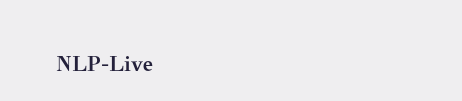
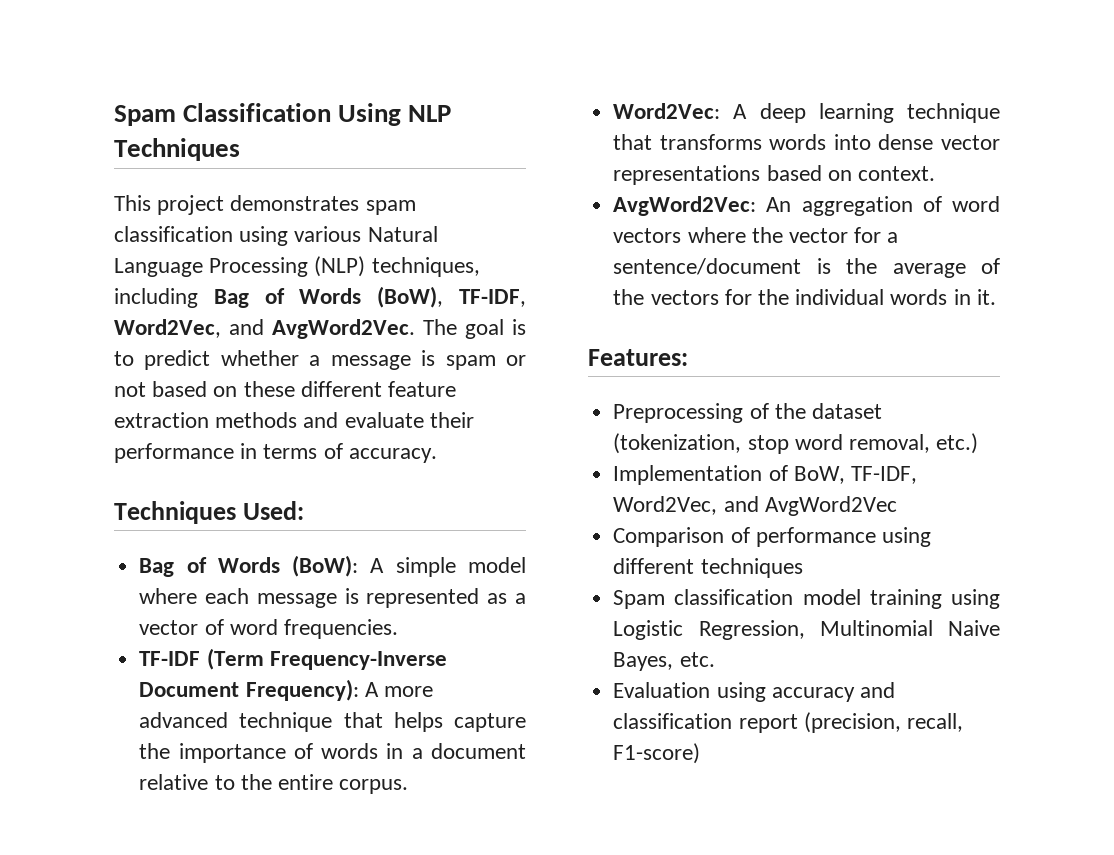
- NLP-Live
+ Spam Classification Using NLP Techniques
+ This project demonstrates spam classification using various Natural Language Processing (NLP) techniques, including Bag of Words (BoW), TF-IDF, Word2Vec, and AvgWord2Vec. The goal is to predict whether a message is spam or not based on these different feature extraction methods and evaluate their performance in terms of accuracy.
+ Techniques Used:
+ Bag of Words (BoW): A simple model where each message is represented as a vector of word frequencies.
+ TF-IDF (Term Frequency-Inverse Document Frequency): A more advanced technique that helps capture the importance of words in a document relative to the entire corpus.
+ Word2Vec: A deep learning technique that transforms words into dense vector representations based on context.
+ AvgWord2Vec: An aggregation of word vectors where the vector for a sentence/document is the average of the vectors for the individual words in it.
+ Features:
+ Preprocessing of the dataset (tokenization, stop word removal, etc.)
+ Implementation of BoW, TF-IDF, Word2Vec, and AvgWord2Vec
+ Comparison of performance using different techniques
+ Spam classification model training using Logistic Regression, Multinomial Naive Bayes, etc.
+ Evaluation using accuracy and classification report (precision, recall, F1-score)

